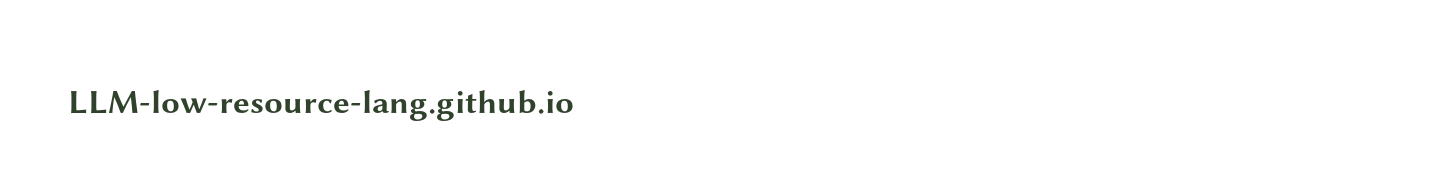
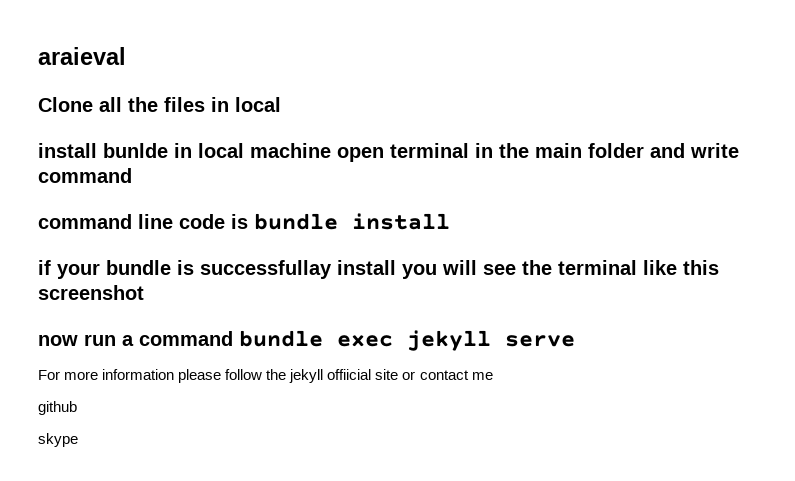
- LLM-low-resource-lang.github.io
+ araieval
+ Clone all the files in local
+ install bunlde in local machine open terminal in the main folder and write command
+ command line code is bundle install
+ if your bundle is successfullay install you will see the terminal like this screenshot
+ now run a command bundle exec jekyll serve
+ For more information please follow the jekyll offiicial site or contact me
+ github
+ skype

